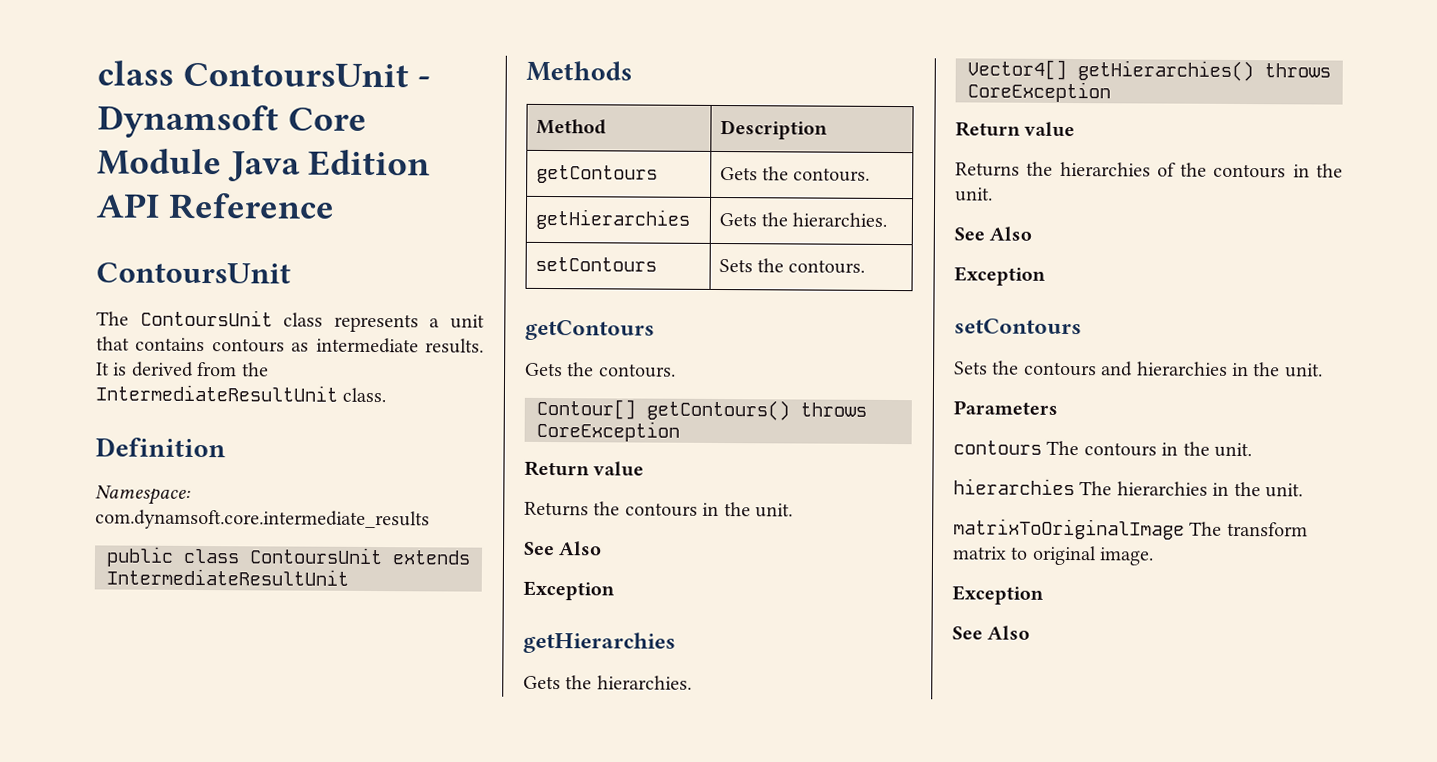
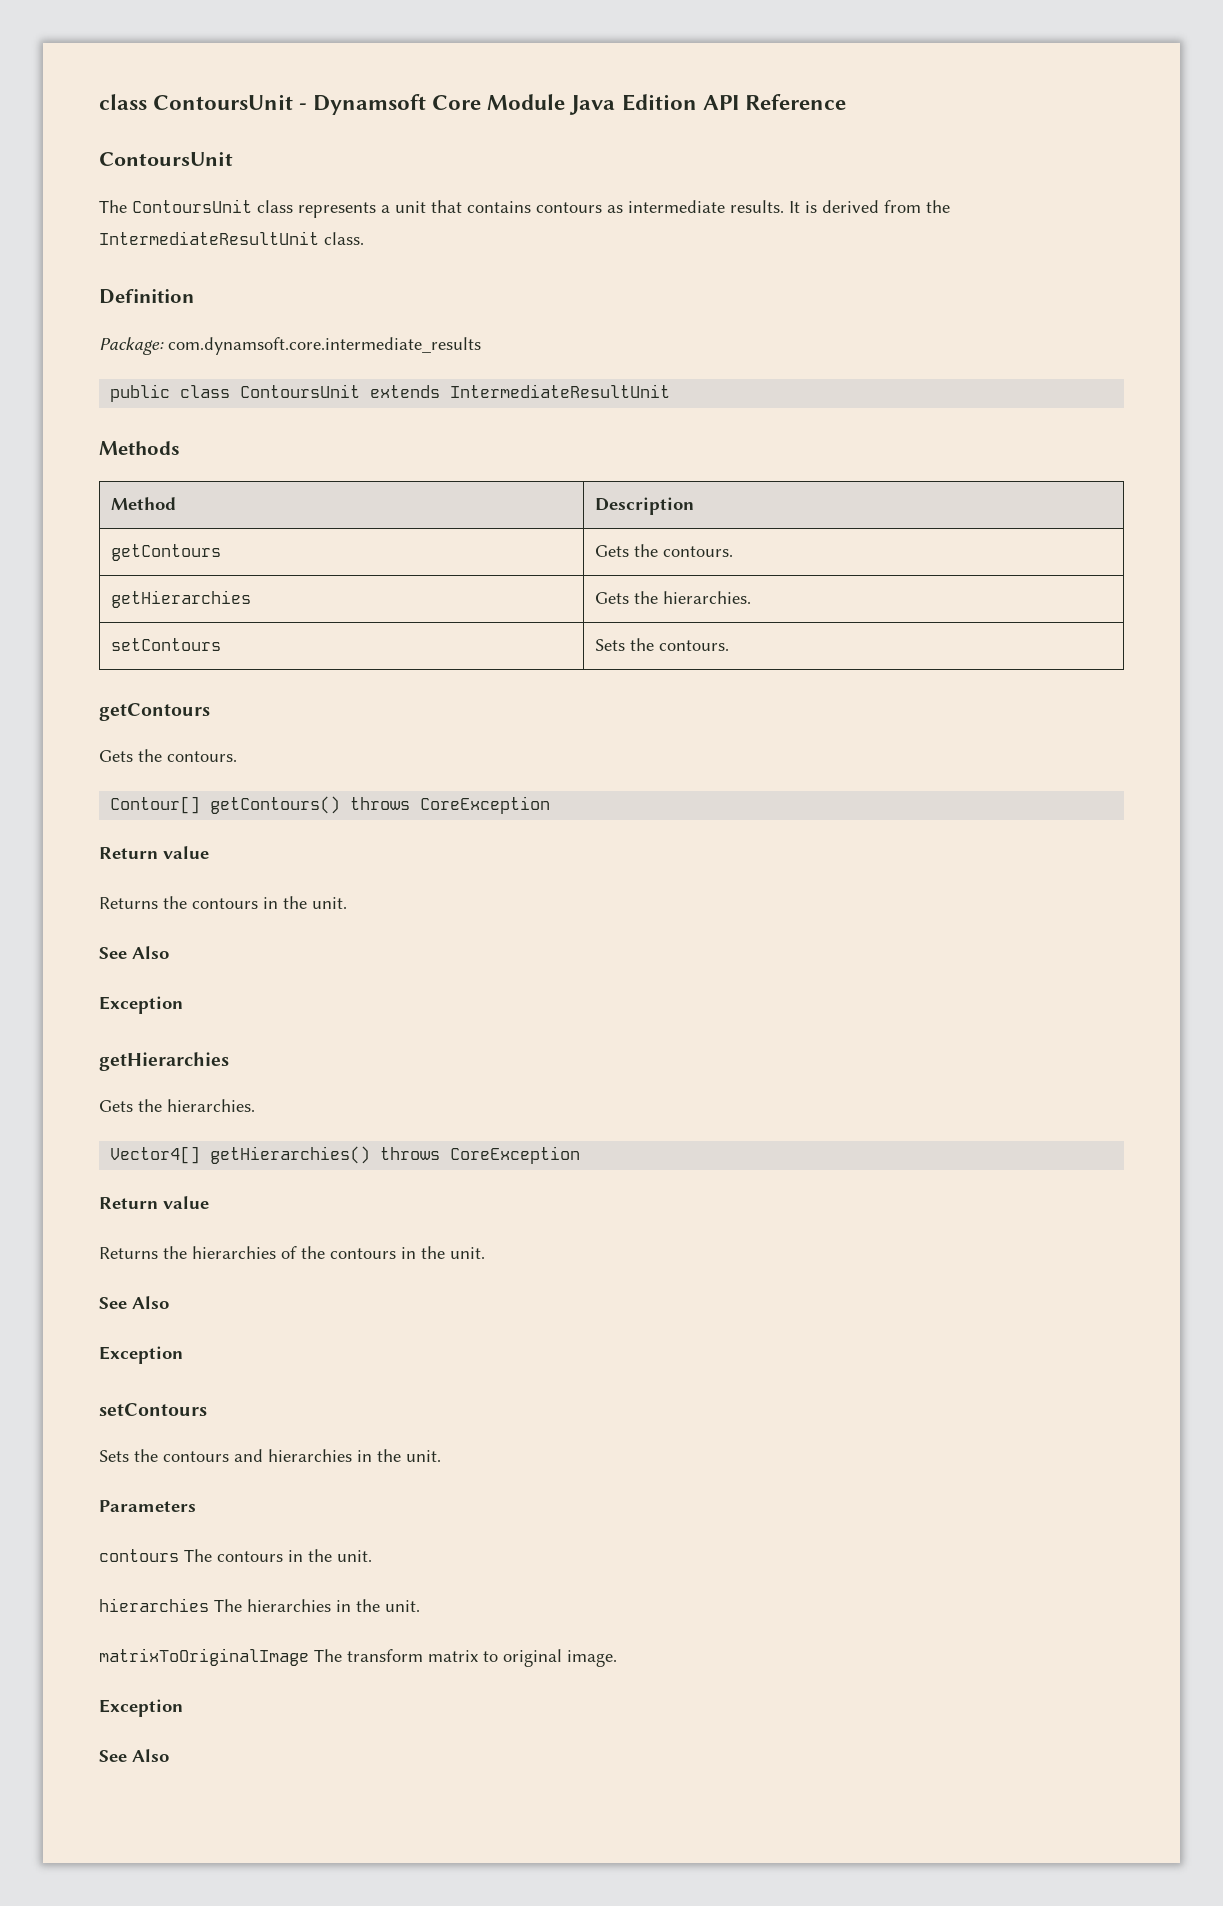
- Namespace: com.dynamsoft.core.intermediate_results
+ Package: com.dynamsoft.core.intermediate_results

